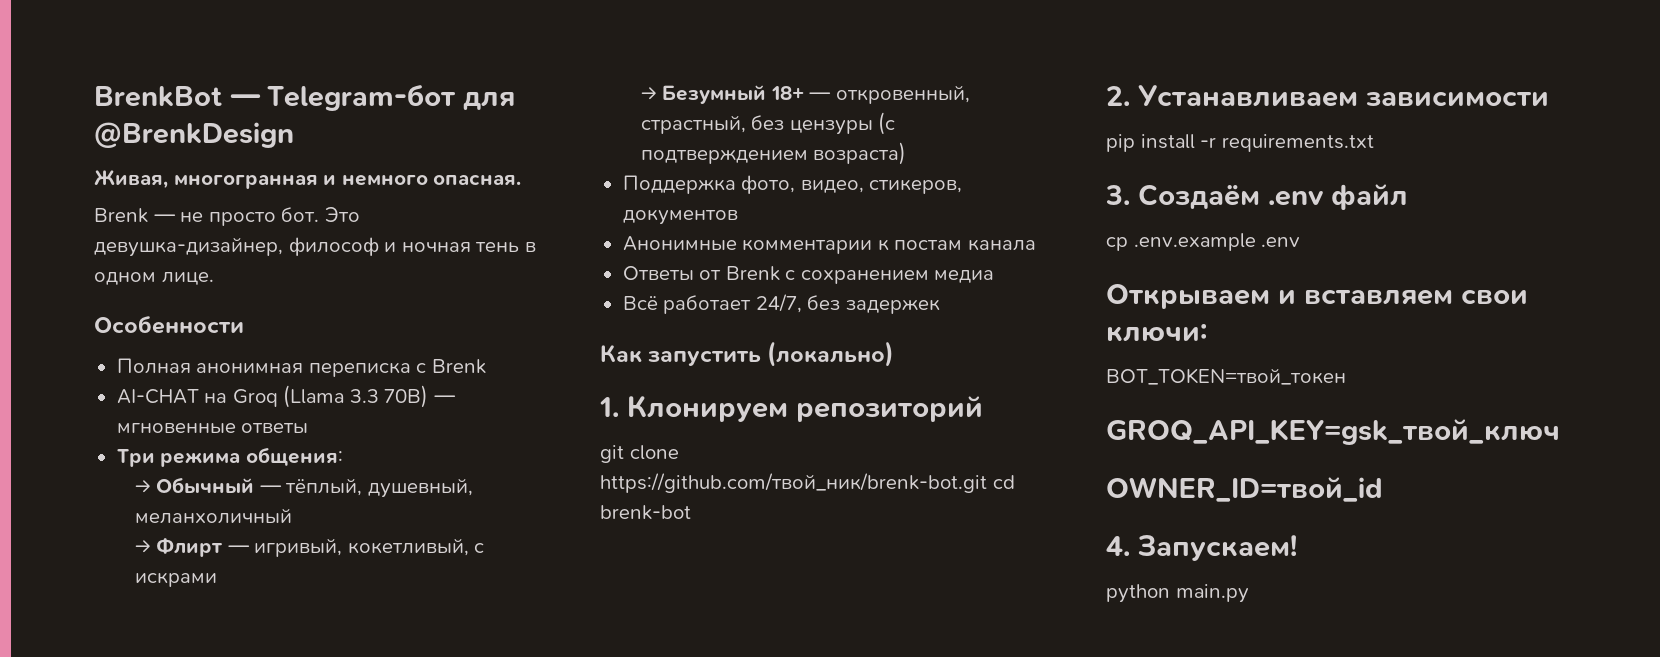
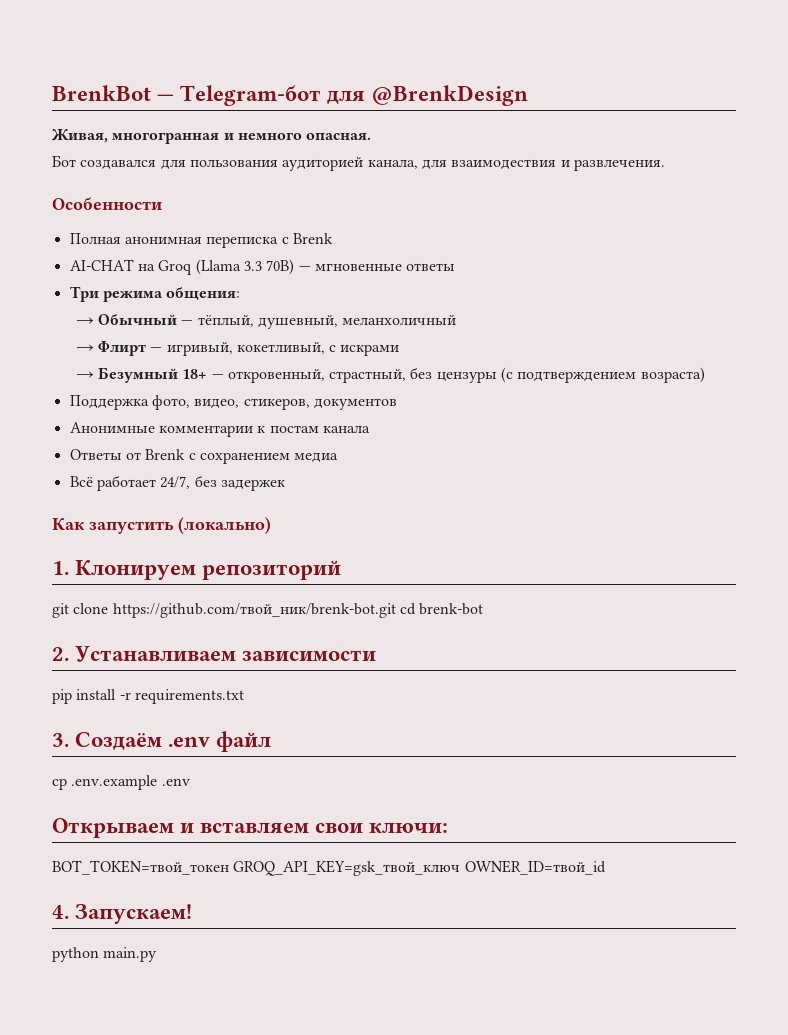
- Brenk — не просто бот. Это девушка-дизайнер, философ и ночная тень в одном лице.
+ Бот создавался для пользования аудиторией канала, для взаимодествия и развлечения.
- BOT_TOKEN=твой_токен
- GROQ_API_KEY=gsk_твой_ключ
- OWNER_ID=твой_id
+ BOT_TOKEN=твой_токен GROQ_API_KEY=gsk_твой_ключ OWNER_ID=твой_id

